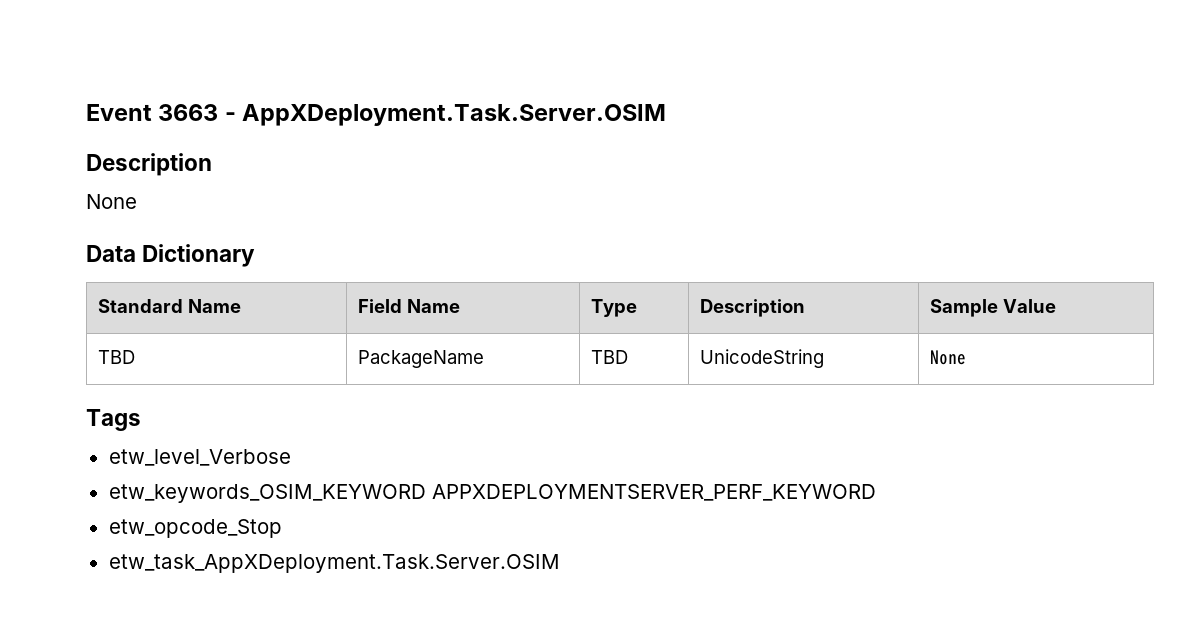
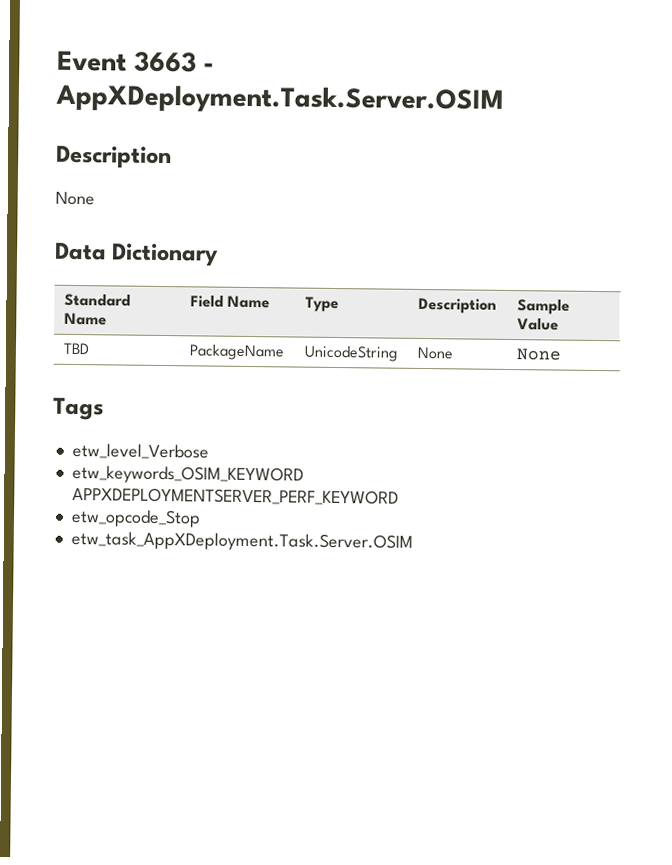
- TBD | PackageName | TBD | UnicodeString | None
+ TBD | PackageName | UnicodeString | None | None

